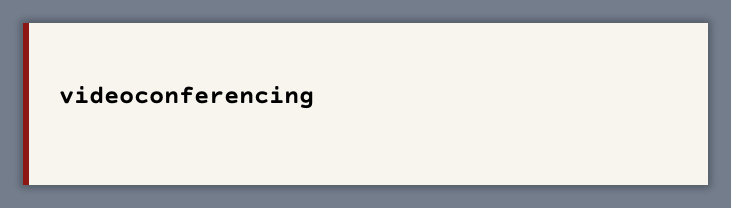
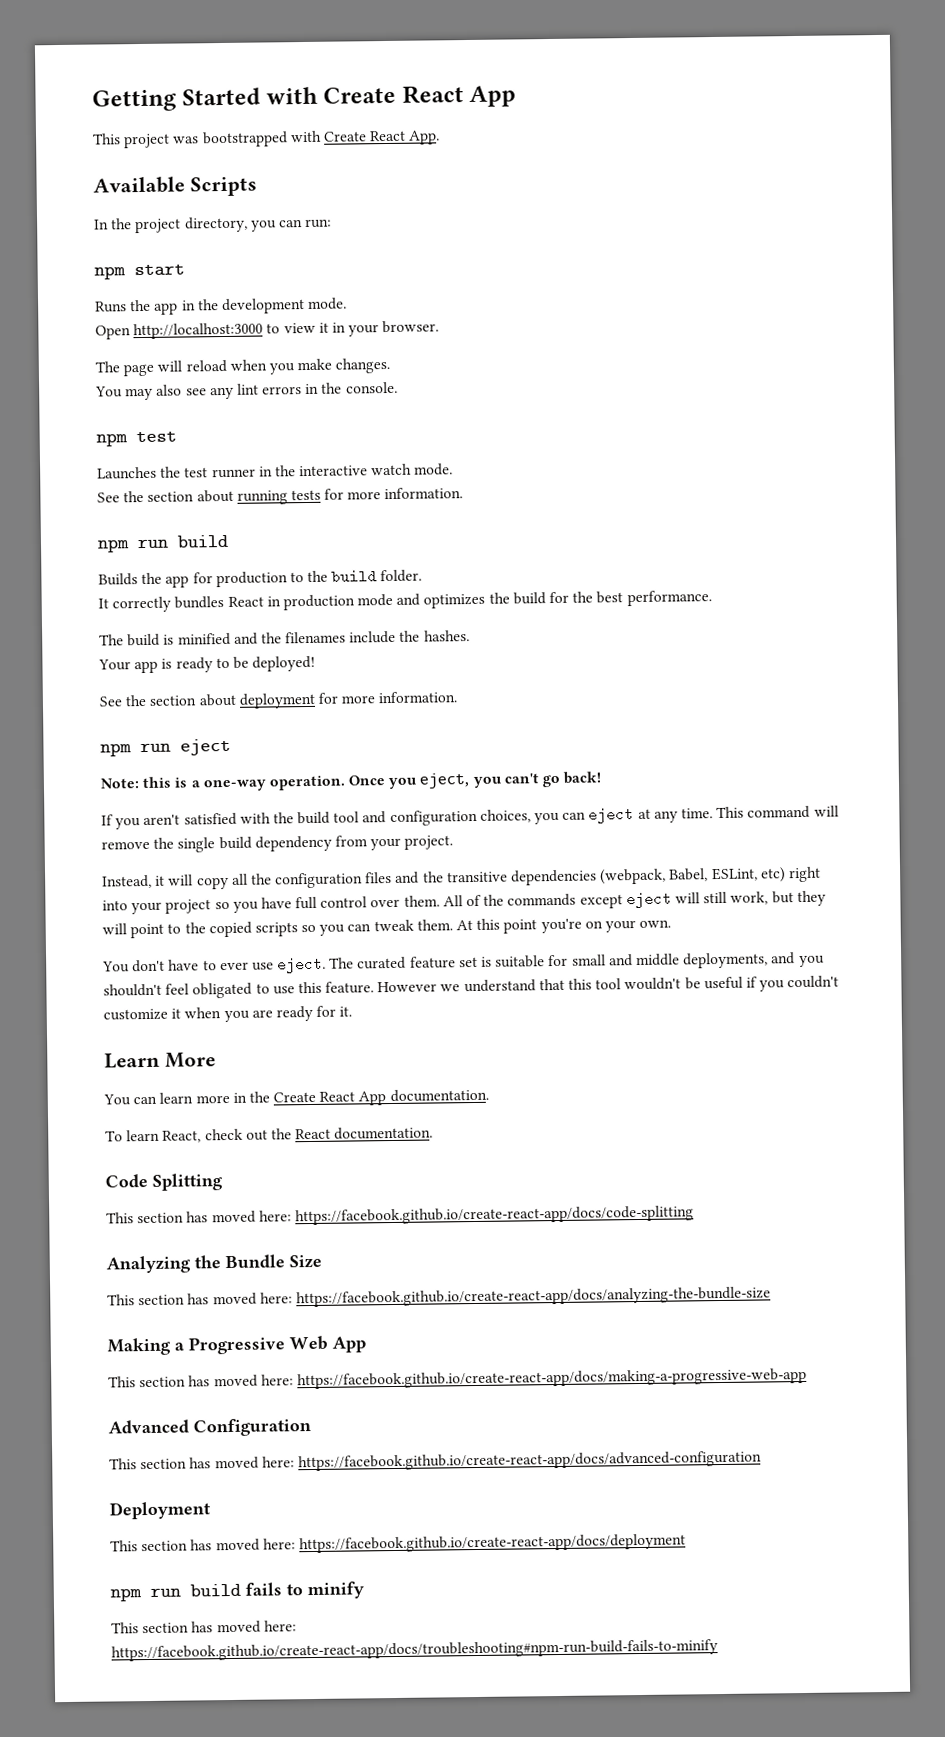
- videoconferencing
+ Getting Started with Create React App
+ This project was bootstrapped with Create React App.
+ Available Scripts
+ In the project directory, you can run:
+ npm start
+ Runs the app in the development mode.
+ Open http://localhost:3000 to view it in your browser.
+ The page will reload when you make changes.
+ You may also see any lint errors in the console.
+ npm test
+ Launches the test runner in the interactive watch mode.
+ See the section about running tests for more information.
+ npm run build
+ Builds the app for production to the build folder.
+ It correctly bundles React in production mode and optimizes the build for the best performance.
+ The build is minified and the filenames include the hashes.
+ Your app is ready to be deployed!
+ See the section about deployment for more information.
+ npm run eject
+ Note: this is a one-way operation. Once you eject, you can't go back!
+ If you aren't satisfied with the build tool and configuration choices, you can eject at any time. This command will remove the single build dependency from your project.
+ Instead, it will copy all the configuration files and the transitive dependencies (webpack, Babel, ESLint, etc) right into your project so you have full control over them. All of the commands except eject will still work, but they will point to the copied scripts so you can tweak them. At this point you're on your own.
+ You don't have to ever use eject. The curated feature set is suitable for small and middle deployments, and you shouldn't feel obligated to use this feature. However we understand that this tool wouldn't be useful if you couldn't customize it when you are ready for it.
+ Learn More
+ You can learn more in the Create React App documentation.
+ To learn React, check out the React documentation.
+ Code Splitting
+ This section has moved here: https://facebook.github.io/create-react-app/docs/code-splitting
+ Analyzing the Bundle Size
+ This section has moved here: https://facebook.github.io/create-react-app/docs/analyzing-the-bundle-size
+ Making a Progressive Web App
+ This section has moved here: https://facebook.github.io/create-react-app/docs/making-a-progressive-web-app
+ Advanced Configuration
+ This section has moved here: https://facebook.github.io/create-react-app/docs/advanced-configuration
+ Deployment
+ This section has moved here: https://facebook.github.io/create-react-app/docs/deployment
+ npm run build fails to minify
+ This section has moved here: https://facebook.github.io/create-react-app/docs/troubleshooting#npm-run-build-fails-to-minify

